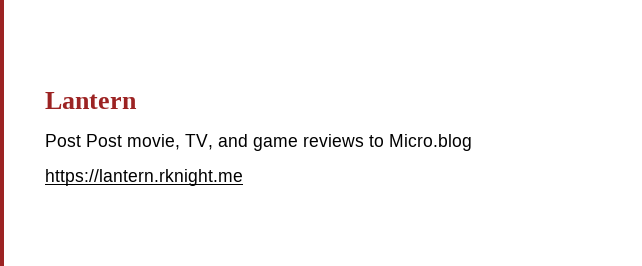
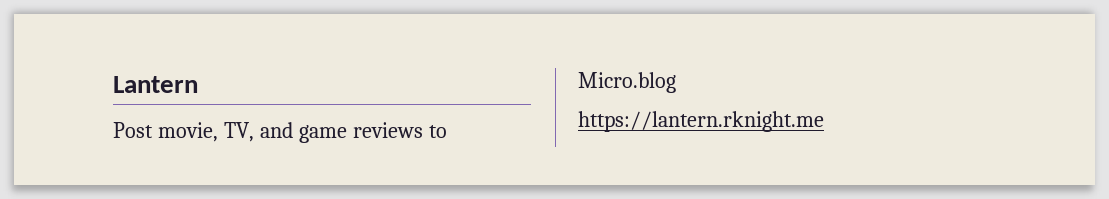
- Post Post movie, TV, and game reviews to Micro.blog
+ Post movie, TV, and game reviews to Micro.blog

